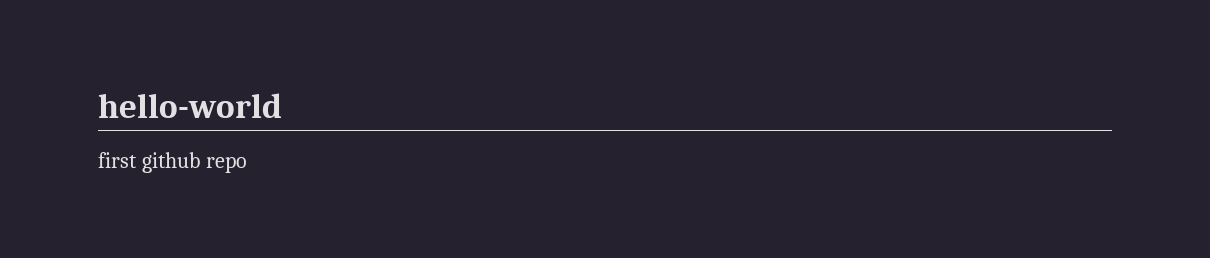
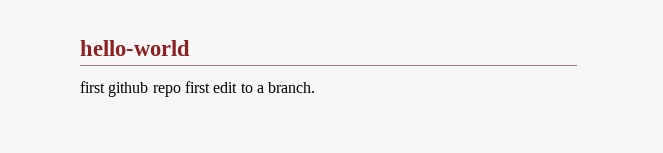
- first github repo
+ first github repo first edit to a branch.

